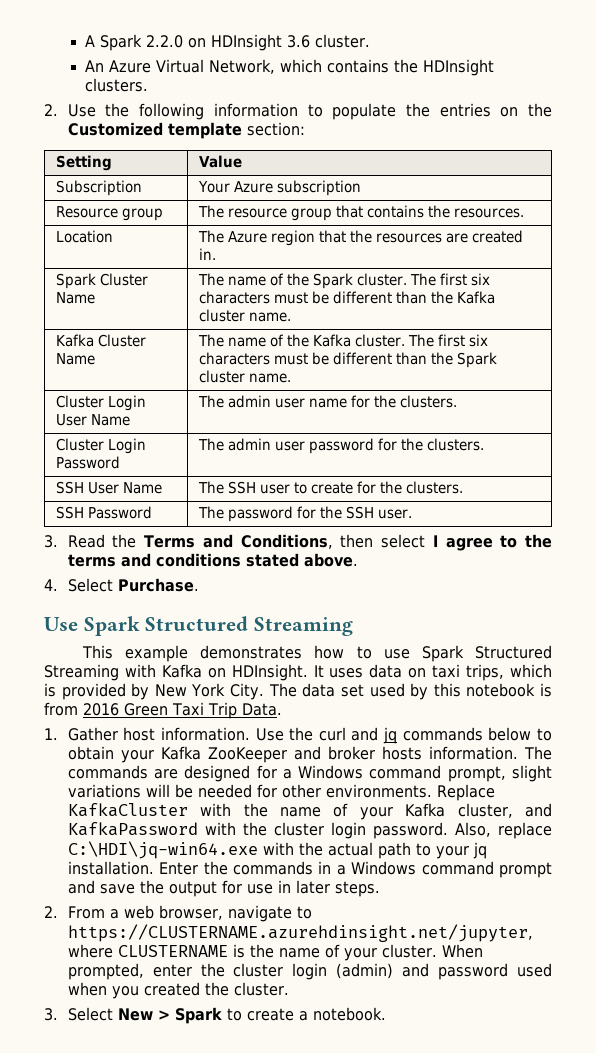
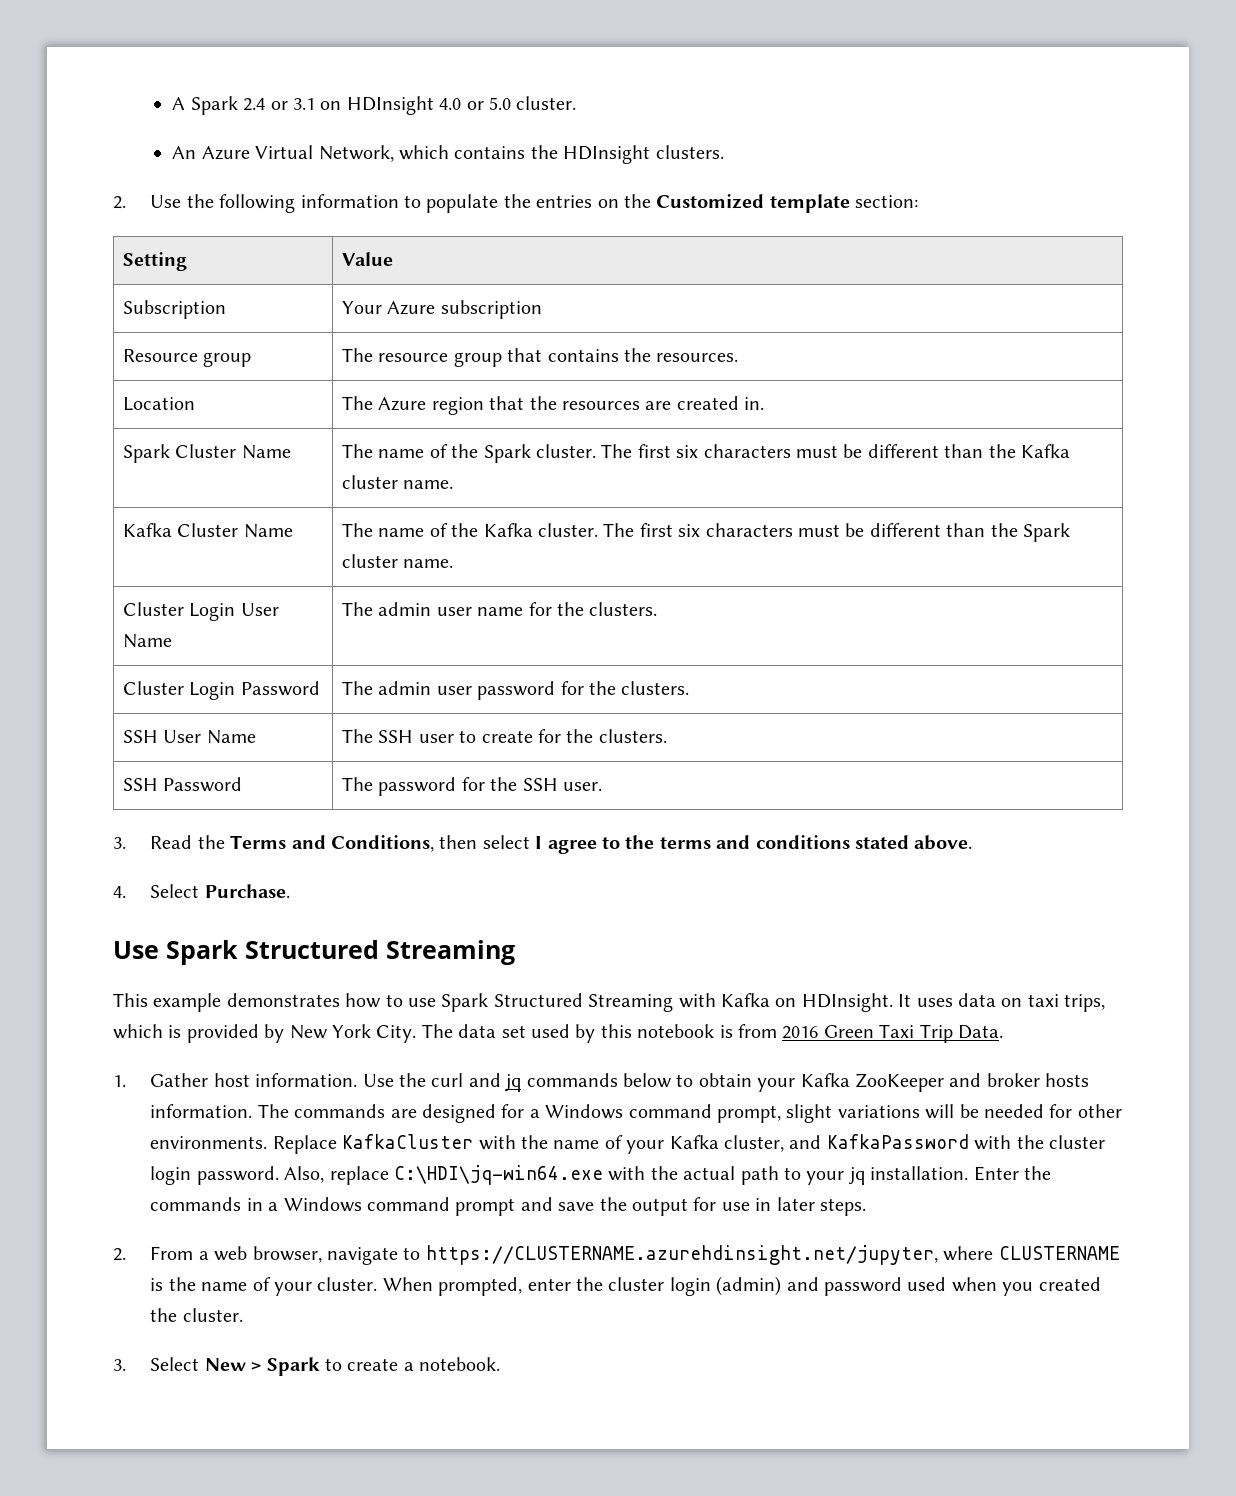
- A Spark 2.2.0 on HDInsight 3.6 cluster.
+ A Spark 2.4 or 3.1 on HDInsight 4.0 or 5.0 cluster.

